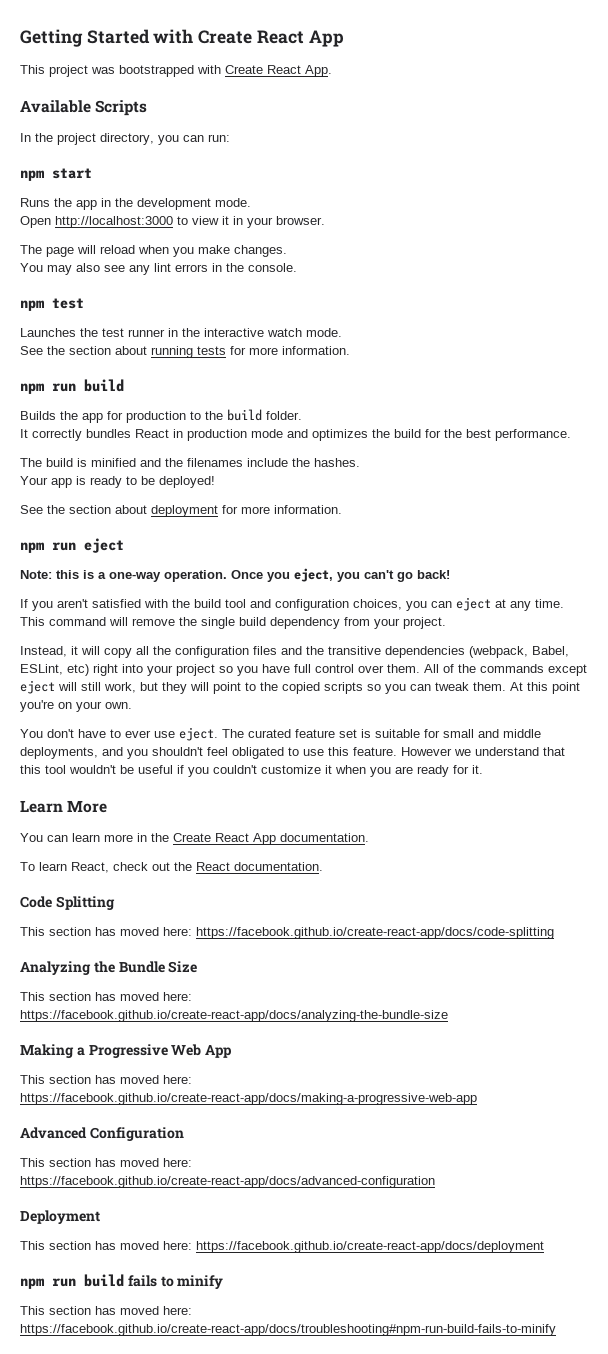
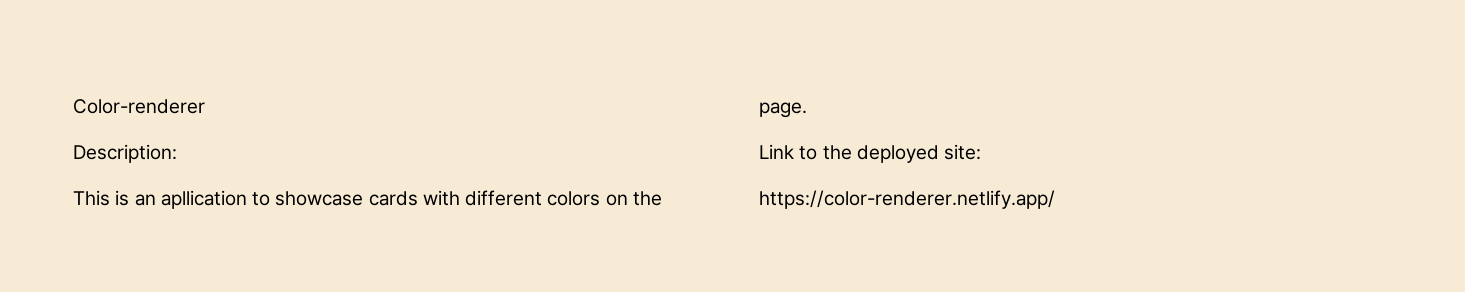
- Getting Started with Create React App
- This project was bootstrapped with Create React App.
- Available Scripts
- In the project directory, you can run:
- npm start
- Runs the app in the development mode.
- Open http://localhost:3000 to view it in your browser.
- The page will reload when you make changes.
- You may also see any lint errors in the console.
- npm test
- Launches the test runner in the interactive watch mode.
- See the section about running tests for more information.
- npm run build
- Builds the app for production to the build folder.
- It correctly bundles React in production mode and optimizes the build for the best performance.
- The build is minified and the filenames include the hashes.
- Your app is ready to be deployed!
- See the section about deployment for more information.
- npm run eject
- Note: this is a one-way operation. Once you eject, you can't go back!
- If you aren't satisfied with the build tool and configuration choices, you can eject at any time. This command will remove the single build dependency from your project.
- Instead, it will copy all the configuration files and the transitive dependencies (webpack, Babel, ESLint, etc) right into your project so you have full control over them. All of the commands except eject will still work, but they will point to the copied scripts so you can tweak them. At this point you're on your own.
- You don't have to ever use eject. The curated feature set is suitable for small and middle deployments, and you shouldn't feel obligated to use this feature. However we understand that this tool wouldn't be useful if you couldn't customize it when you are ready for it.
- Learn More
- You can learn more in the Create React App documentation.
- To learn React, check out the React documentation.
- Code Splitting
- This section has moved here: https://facebook.github.io/create-react-app/docs/code-splitting
- Analyzing the Bundle Size
- This section has moved here: https://facebook.github.io/create-react-app/docs/analyzing-the-bundle-size
- Making a Progressive Web App
- This section has moved here: https://facebook.github.io/create-react-app/docs/making-a-progressive-web-app
- Advanced Configuration
- This section has moved here: https://facebook.github.io/create-react-app/docs/advanced-configuration
- Deployment
- This section has moved here: https://facebook.github.io/create-react-app/docs/deployment
- npm run build fails to minify
- This section has moved here: https://facebook.github.io/create-react-app/docs/troubleshooting#npm-run-build-fails-to-minify
+ Color-renderer
+ Description:
+ This is an apllication to showcase cards with different colors on the page.
+ Link to the deployed site:
+ https://color-renderer.netlify.app/

